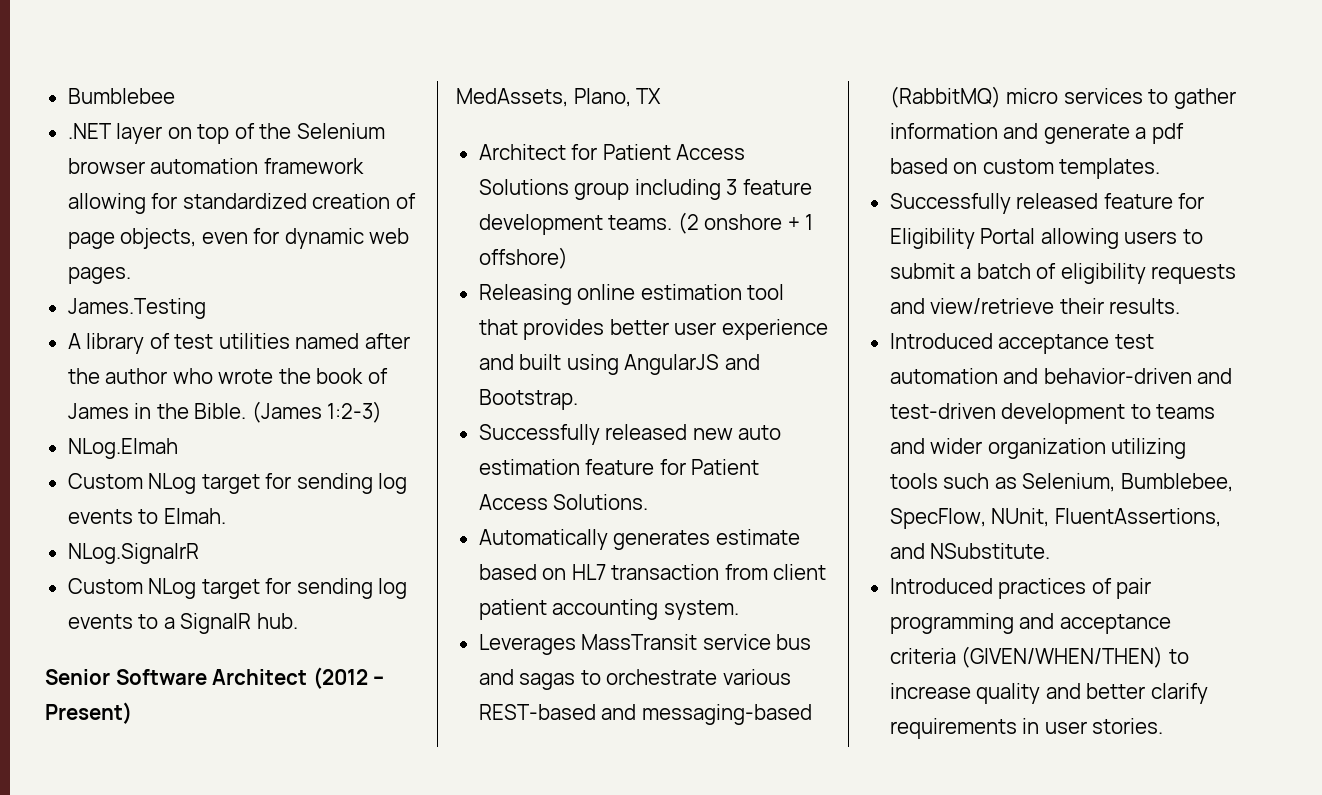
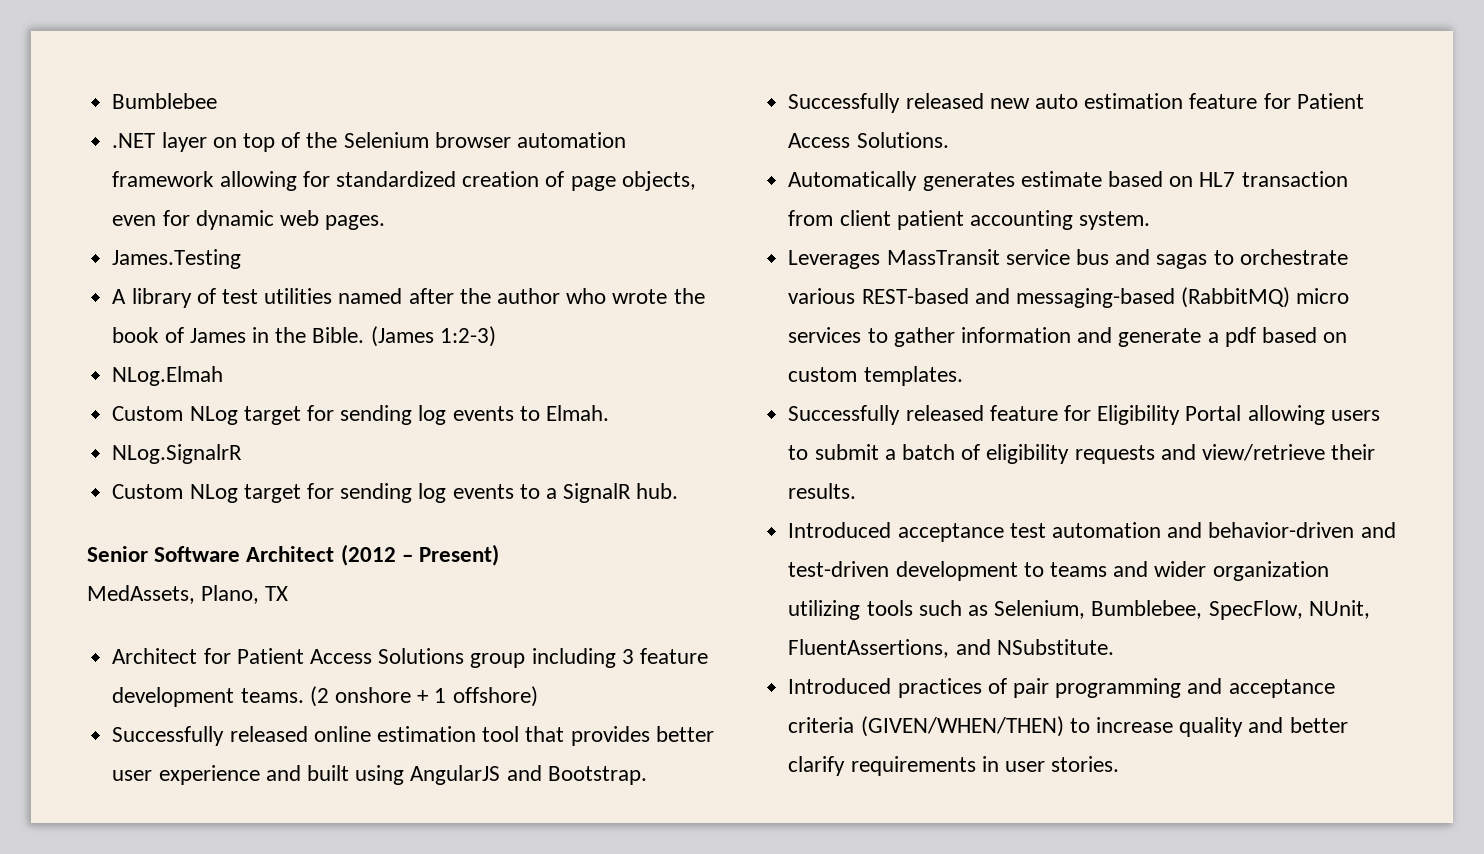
- Releasing online estimation tool that provides better user experience and built using AngularJS and Bootstrap.
+ Successfully released online estimation tool that provides better user experience and built using AngularJS and Bootstrap.

